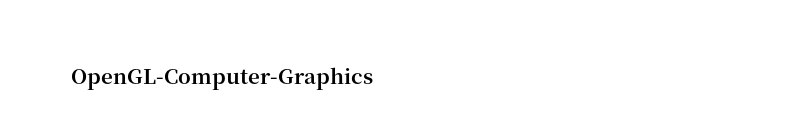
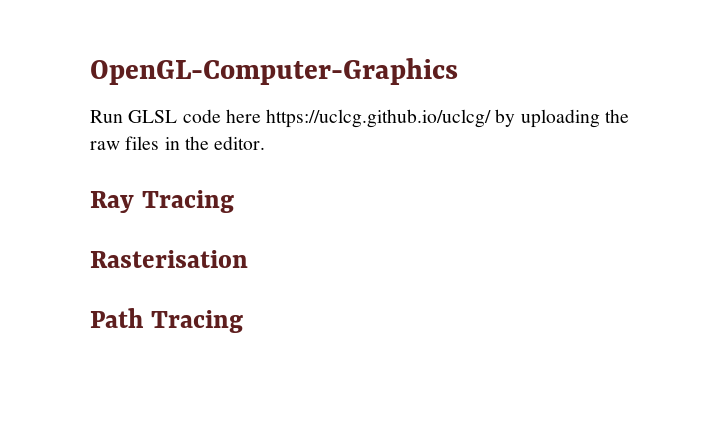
+ Run GLSL code here https://uclcg.github.io/uclcg/ by uploading the raw files in the editor.
+ Ray Tracing
+ Rasterisation
+ Path Tracing

